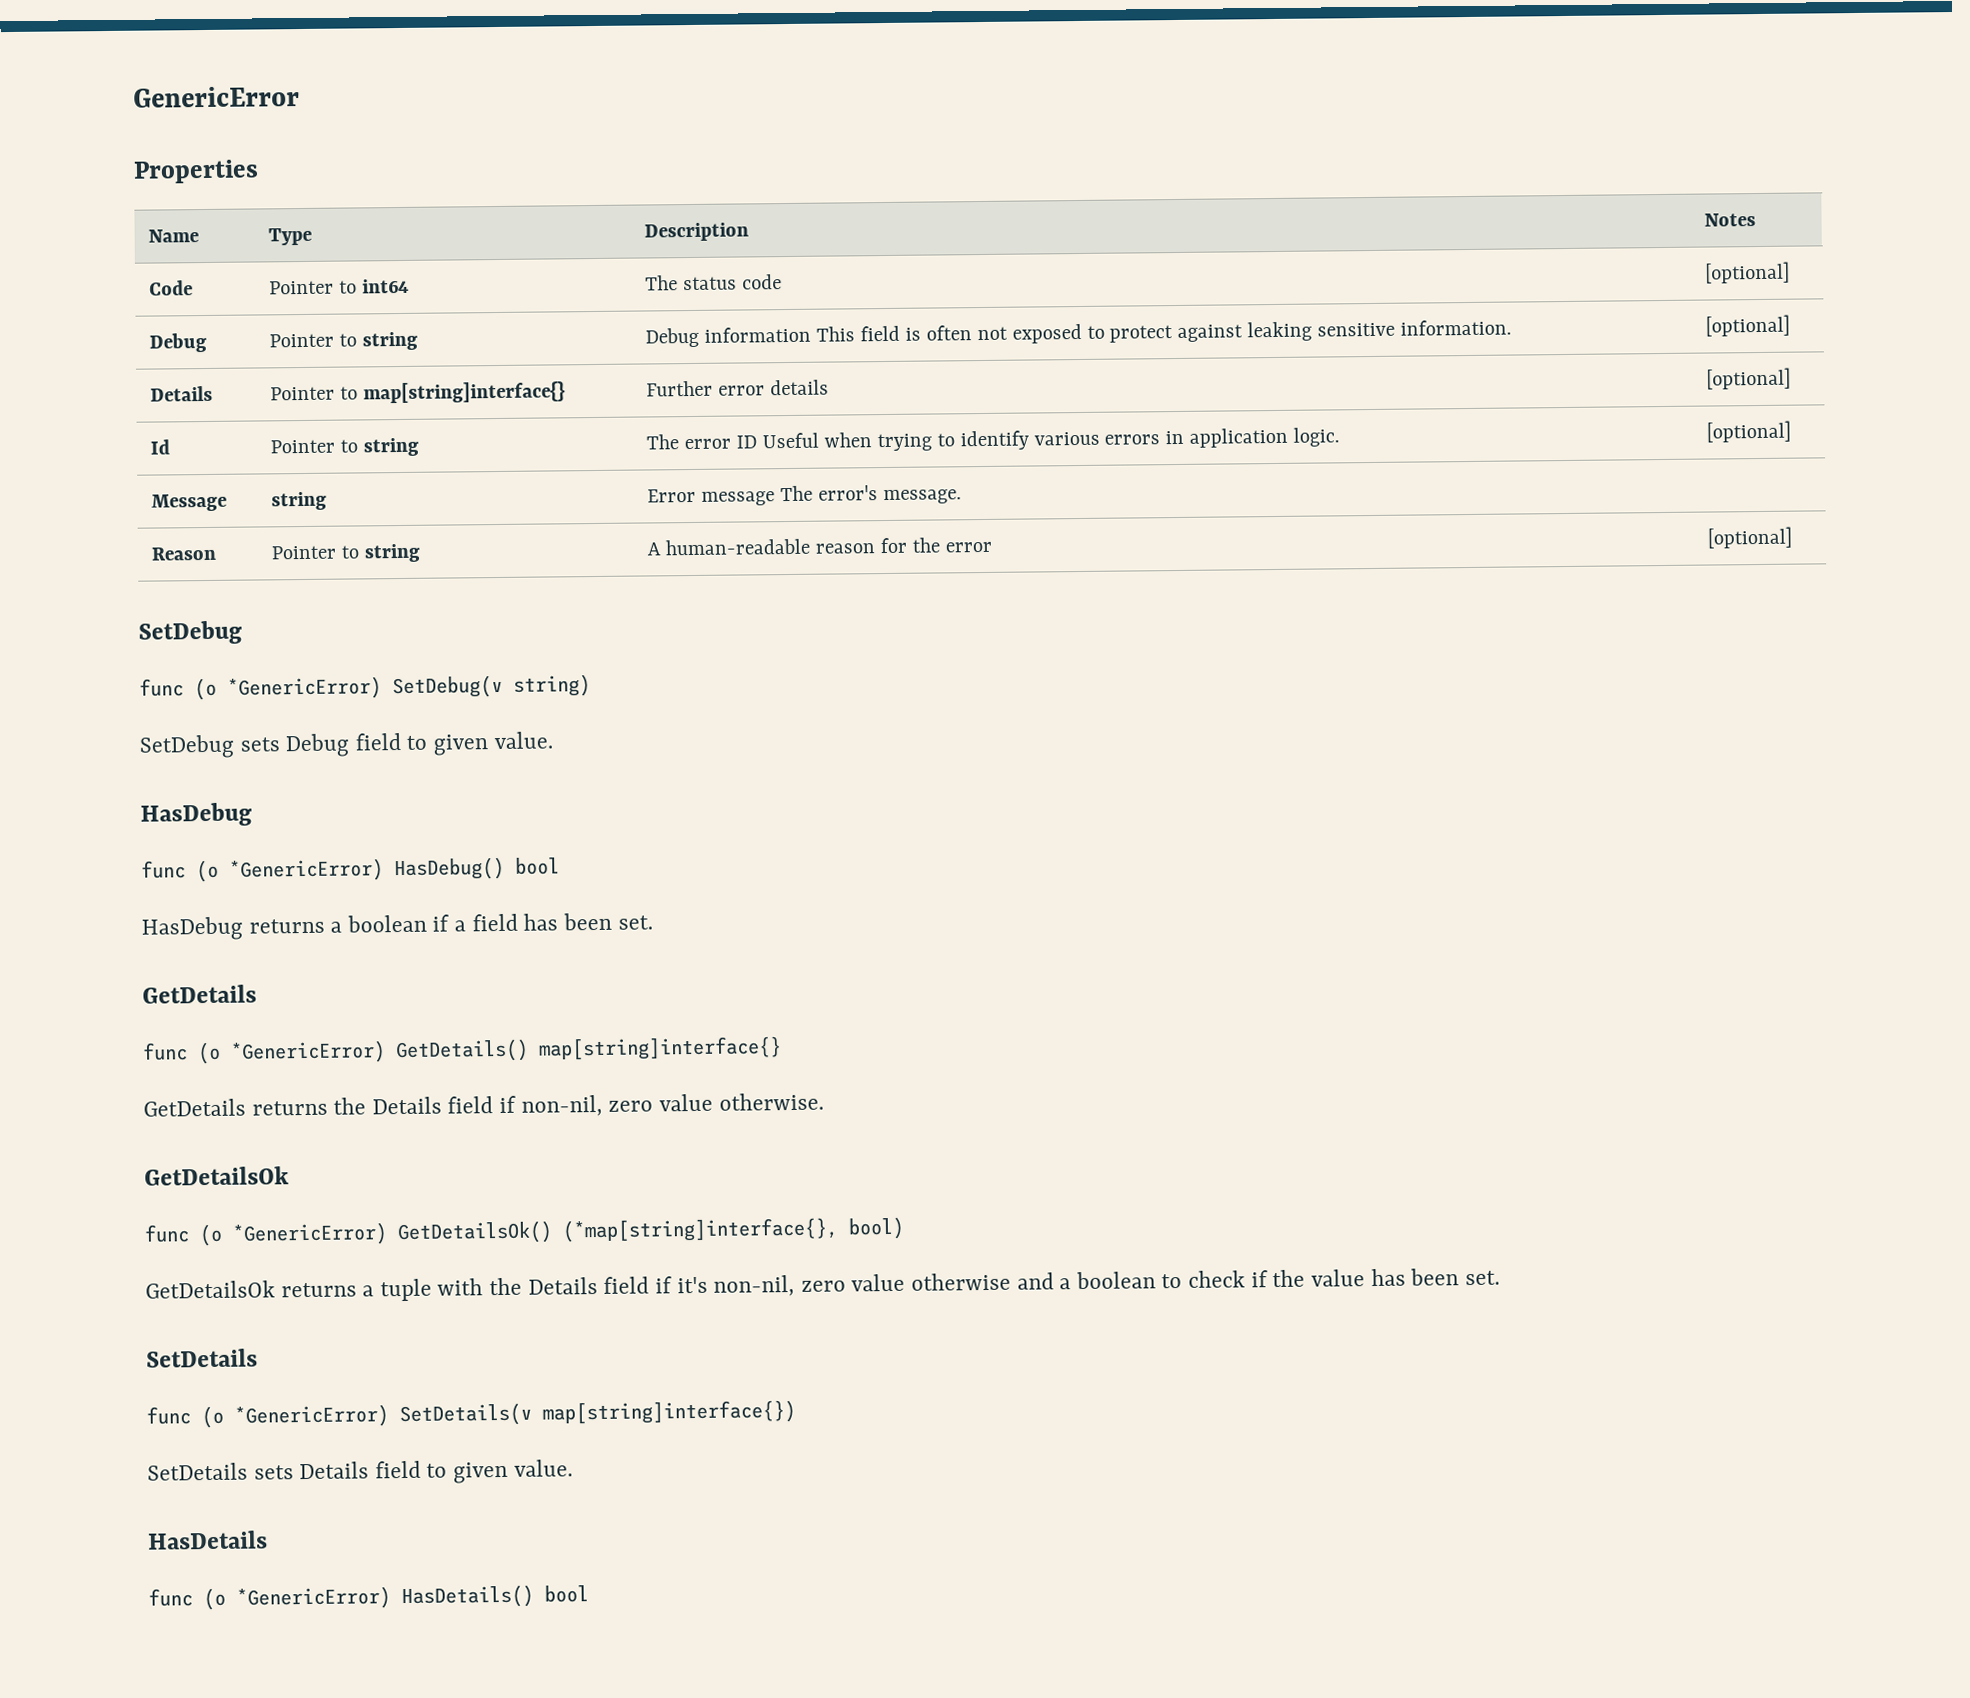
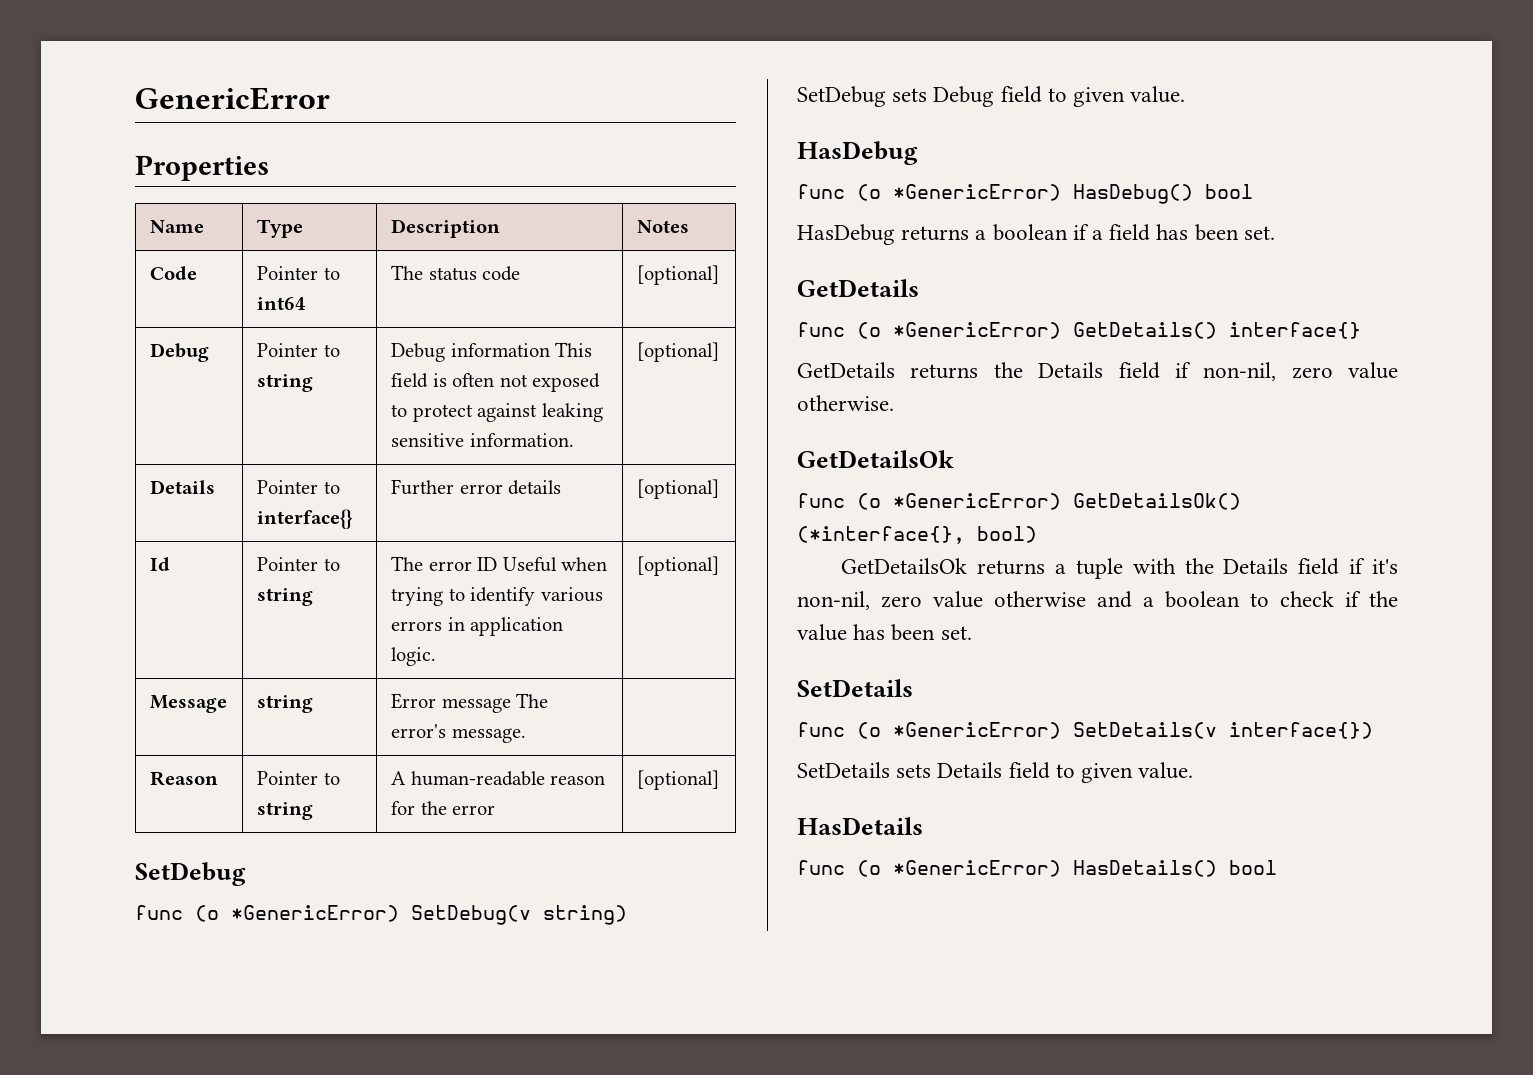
- Details | Pointer to map[string]interface{} | Further error details | [optional]
+ Details | Pointer to interface{} | Further error details | [optional]
- func (o *GenericError) GetDetails() map[string]interface{}
+ func (o *GenericError) GetDetails() interface{}
- func (o *GenericError) GetDetailsOk() (*map[string]interface{}, bool)
+ func (o *GenericError) GetDetailsOk() (*interface{}, bool)
- func (o *GenericError) SetDetails(v map[string]interface{})
+ func (o *GenericError) SetDetails(v interface{})

